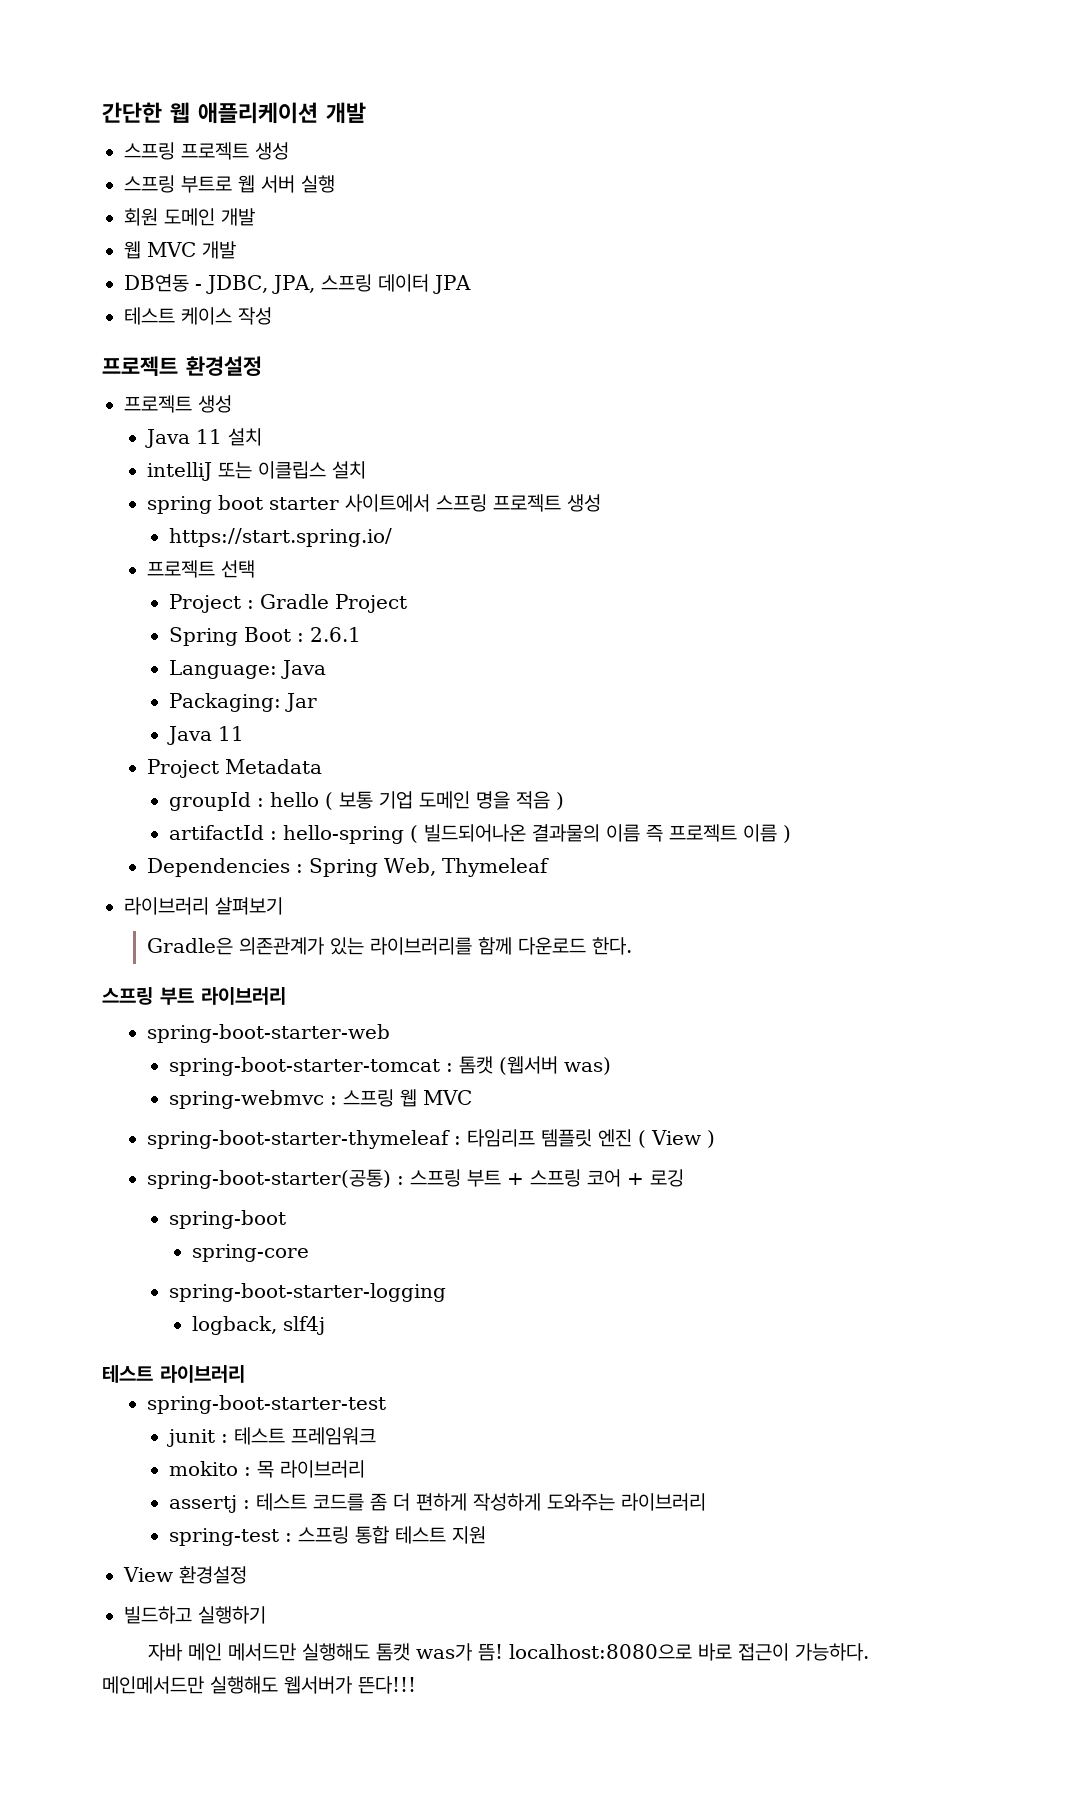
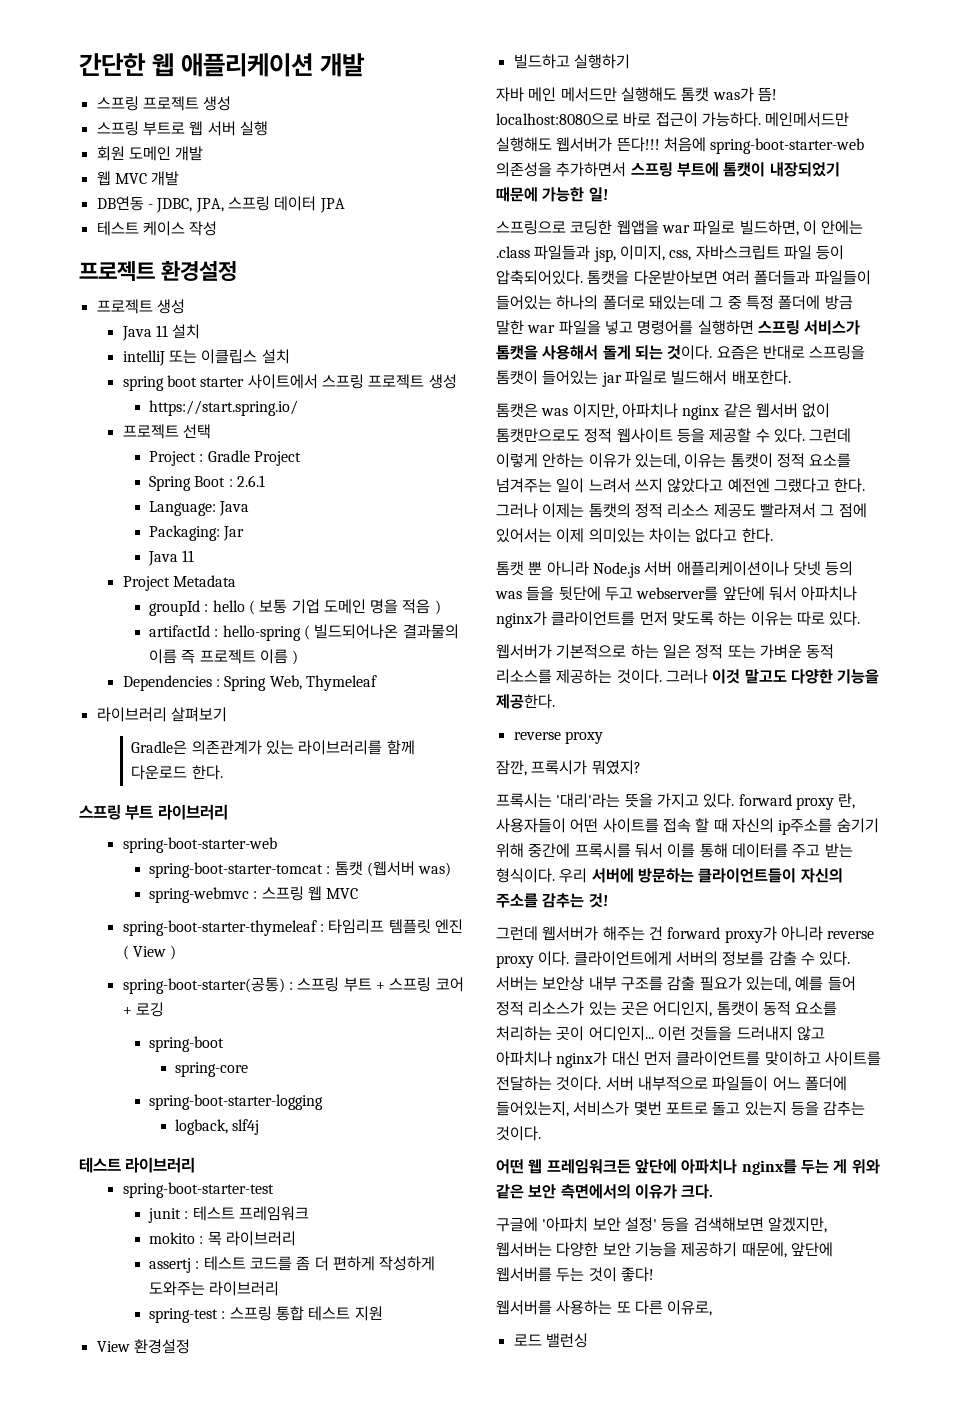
+ 처음에 spring-boot-starter-web 의존성을 추가하면서 스프링 부트에 톰캣이 내장되었기 때문에 가능한 일!
+ 스프링으로 코딩한 웹앱을 war 파일로 빌드하면, 이 안에는 .class 파일들과 jsp, 이미지, css, 자바스크립트 파일 등이 압축되어있다. 톰캣을 다운받아보면 여러 폴더들과 파일들이 들어있는 하나의 폴더로 돼있는데 그 중 특정 폴더에 방금 말한 war 파일을 넣고 명령어를 실행하면 스프링 서비스가 톰캣을 사용해서 돌게 되는 것이다. 요즘은 반대로 스프링을 톰캣이 들어있는 jar 파일로 빌드해서 배포한다.
+ 톰캣은 was 이지만, 아파치나 nginx 같은 웹서버 없이 톰캣만으로도 정적 웹사이트 등을 제공할 수 있다. 그런데 이렇게 안하는 이유가 있는데, 이유는 톰캣이 정적 요소를 넘겨주는 일이 느려서 쓰지 않았다고 예전엔 그랬다고 한다. 그러나 이제는 톰캣의 정적 리소스 제공도 빨라져서 그 점에 있어서는 이제 의미있는 차이는 없다고 한다.
+ 톰캣 뿐 아니라 Node.js 서버 애플리케이션이나 닷넷 등의 was 들을 뒷단에 두고 webserver를 앞단에 둬서 아파치나 nginx가 클라이언트를 먼저 맞도록 하는 이유는 따로 있다.
+ 웹서버가 기본적으로 하는 일은 정적 또는 가벼운 동적 리소스를 제공하는 것이다. 그러나 이것 말고도 다양한 기능을 제공한다.
+ reverse proxy
+ 잠깐, 프록시가 뭐였지?
+ 프록시는 '대리'라는 뜻을 가지고 있다. forward proxy 란, 사용자들이 어떤 사이트를 접속 할 때 자신의 ip주소를 숨기기 위해 중간에 프록시를 둬서 이를 통해 데이터를 주고 받는 형식이다. 우리 서버에 방문하는 클라이언트들이 자신의 주소를 감추는 것!
+ 그런데 웹서버가 해주는 건 forward proxy가 아니라 reverse proxy 이다. 클라이언트에게 서버의 정보를 감출 수 있다. 서버는 보안상 내부 구조를 감출 필요가 있는데, 예를 들어 정적 리소스가 있는 곳은 어디인지, 톰캣이 동적 요소를 처리하는 곳이 어디인지... 이런 것들을 드러내지 않고 아파치나 nginx가 대신 먼저 클라이언트를 맞이하고 사이트를 전달하는 것이다. 서버 내부적으로 파일들이 어느 폴더에 들어있는지, 서비스가 몇번 포트로 돌고 있는지 등을 감추는 것이다.
+ 어떤 웹 프레임워크든 앞단에 아파치나 nginx를 두는 게 위와 같은 보안 측면에서의 이유가 크다.
+ 구글에 '아파치 보안 설정' 등을 검색해보면 알겠지만, 웹서버는 다양한 보안 기능을 제공하기 때문에, 앞단에 웹서버를 두는 것이 좋다!
+ 웹서버를 사용하는 또 다른 이유로,
+ 로드 밸런싱

